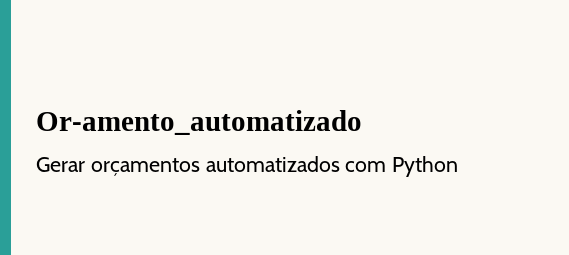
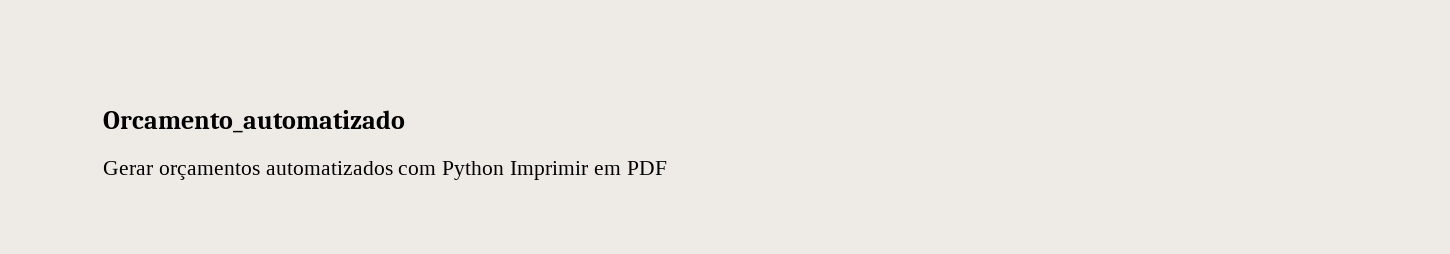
- Or-amento_automatizado
+ Orcamento_automatizado
- Gerar orçamentos automatizados com Python
+ Gerar orçamentos automatizados com Python Imprimir em PDF

